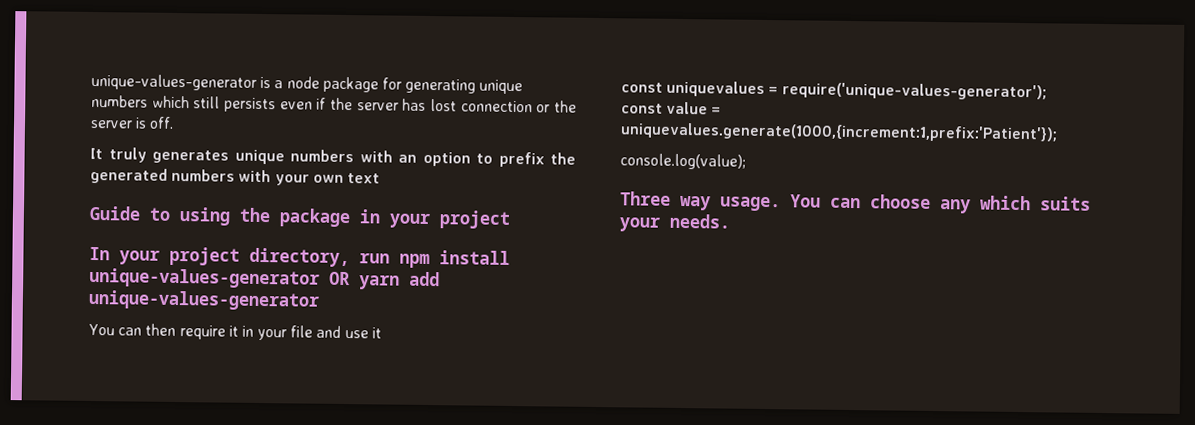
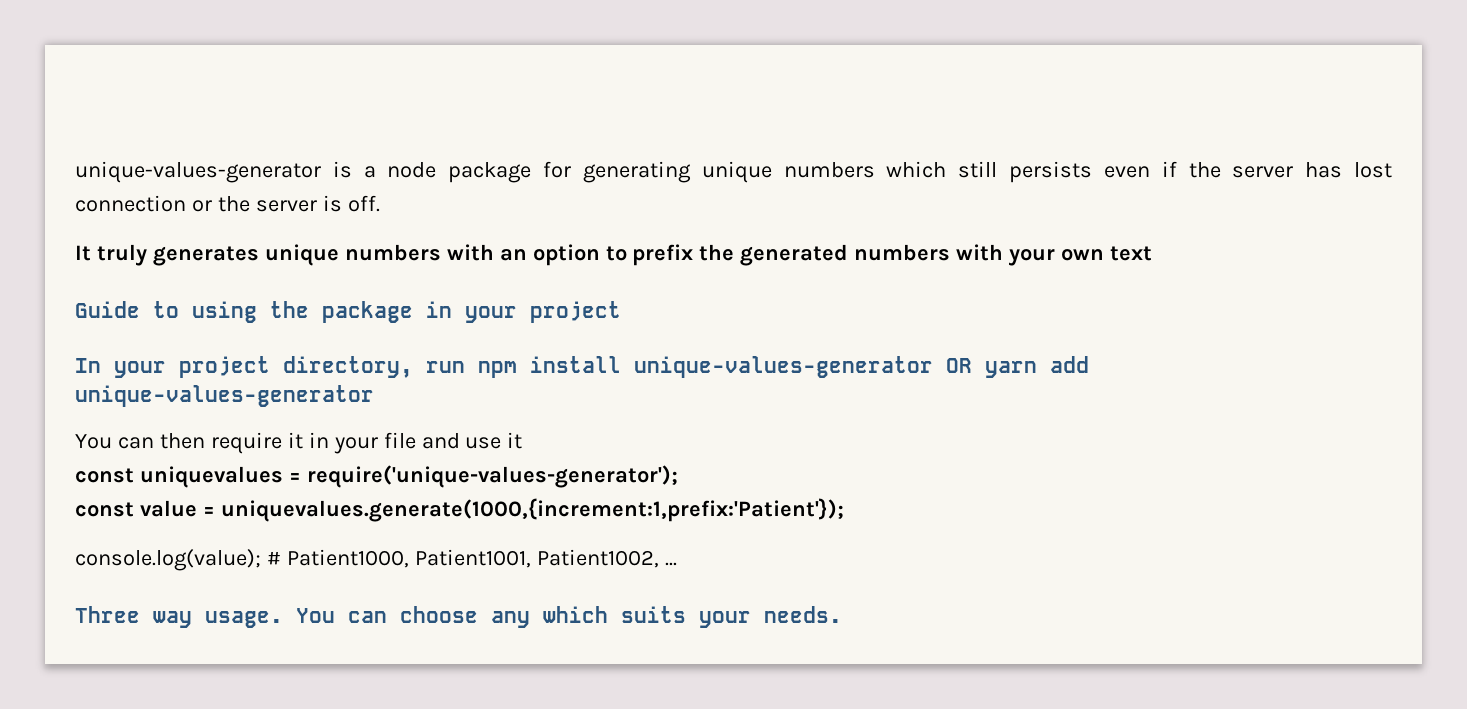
- console.log(value);
+ console.log(value); # Patient1000, Patient1001, Patient1002, ...

